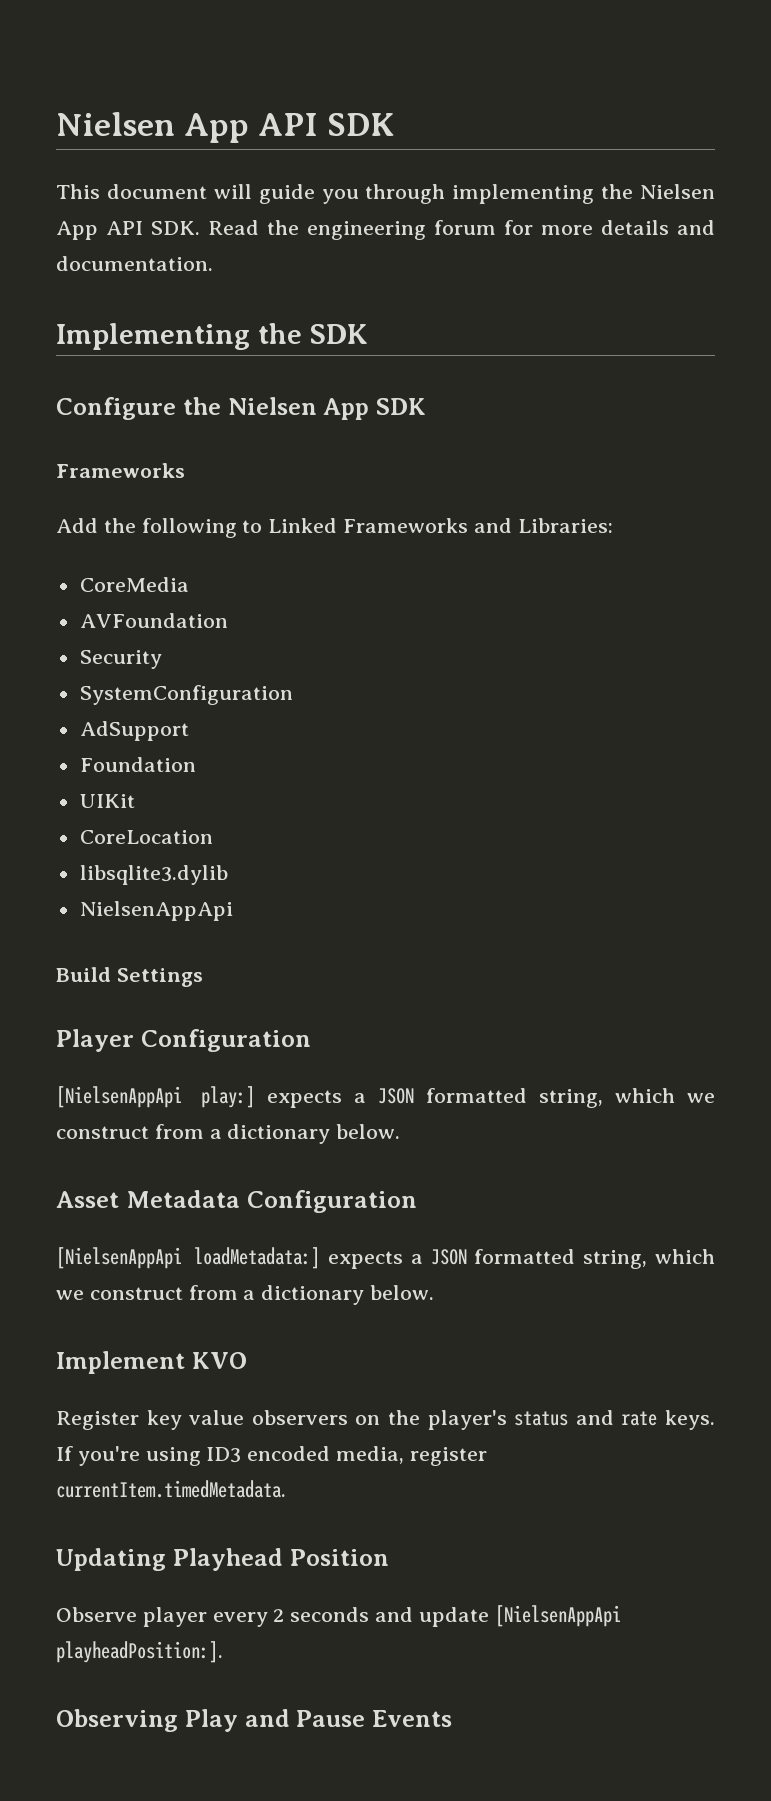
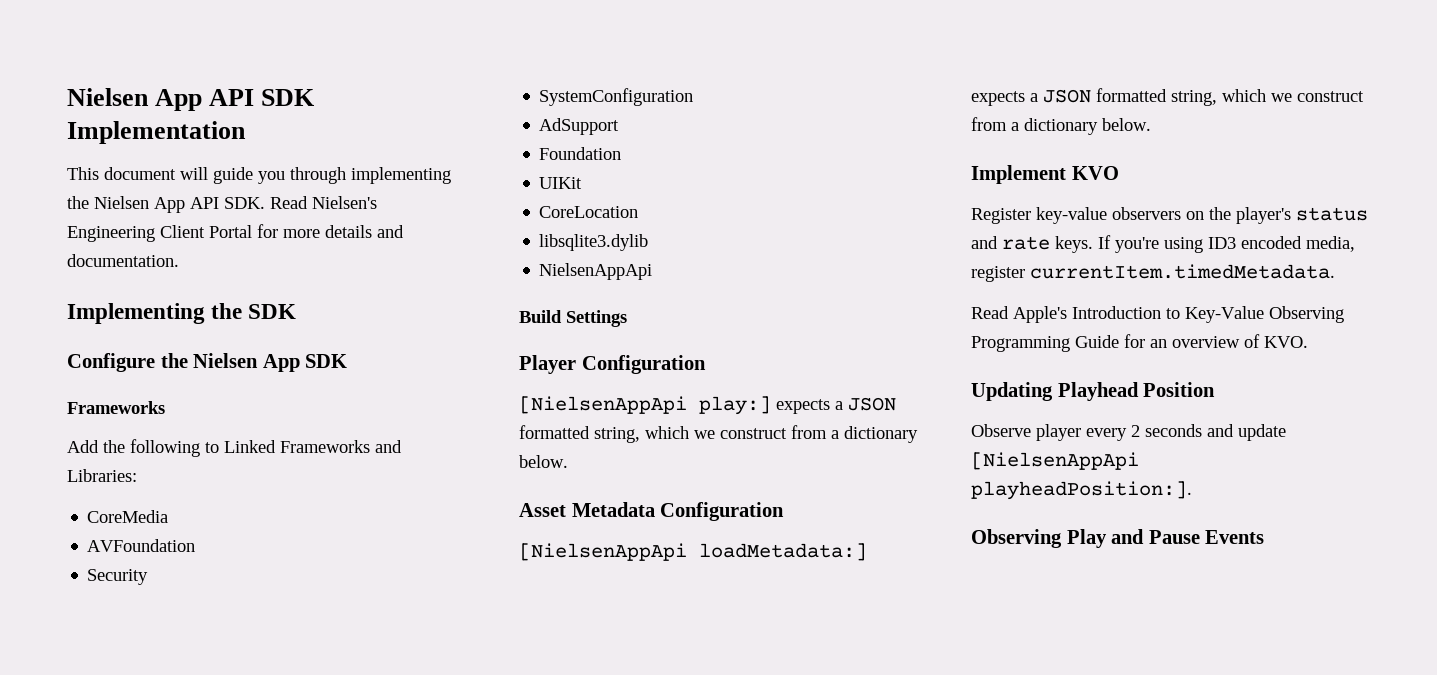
- Nielsen App API SDK
+ Nielsen App API SDK Implementation
- This document will guide you through implementing the Nielsen App API SDK. Read the engineering forum for more details and documentation.
+ This document will guide you through implementing the Nielsen App API SDK. Read Nielsen's Engineering Client Portal for more details and documentation.
- Register key value observers on the player's status and rate keys.
+ Register key-value observers on the player's status and rate keys.
+ Read Apple's Introduction to Key-Value Observing Programming Guide for an overview of KVO.

